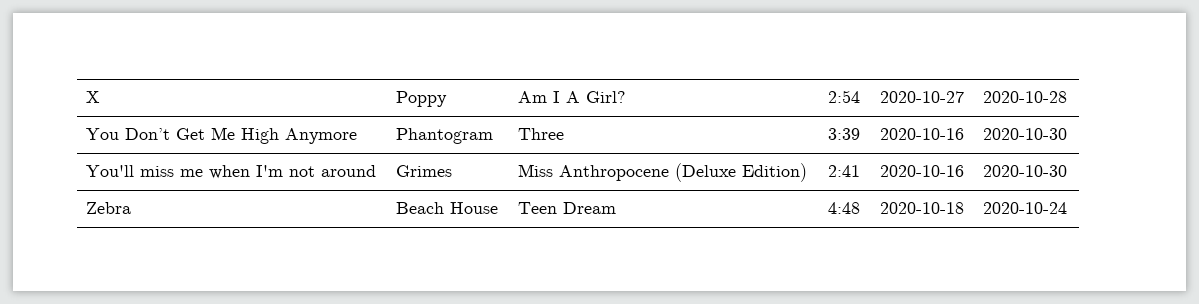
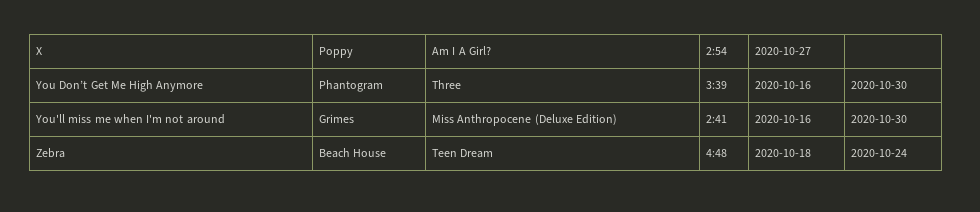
- X | Poppy | Am I A Girl? | 2:54 | 2020-10-27 | 2020-10-28
+ X | Poppy | Am I A Girl? | 2:54 | 2020-10-27 |

